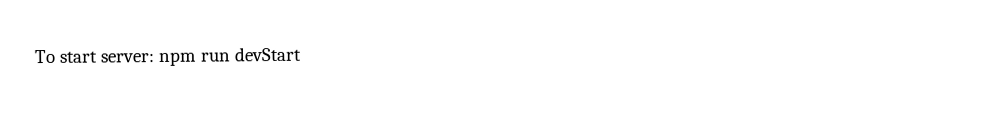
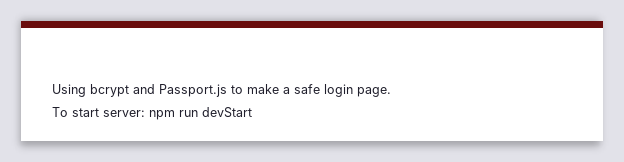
+ Using bcrypt and Passport.js to make a safe login page.

